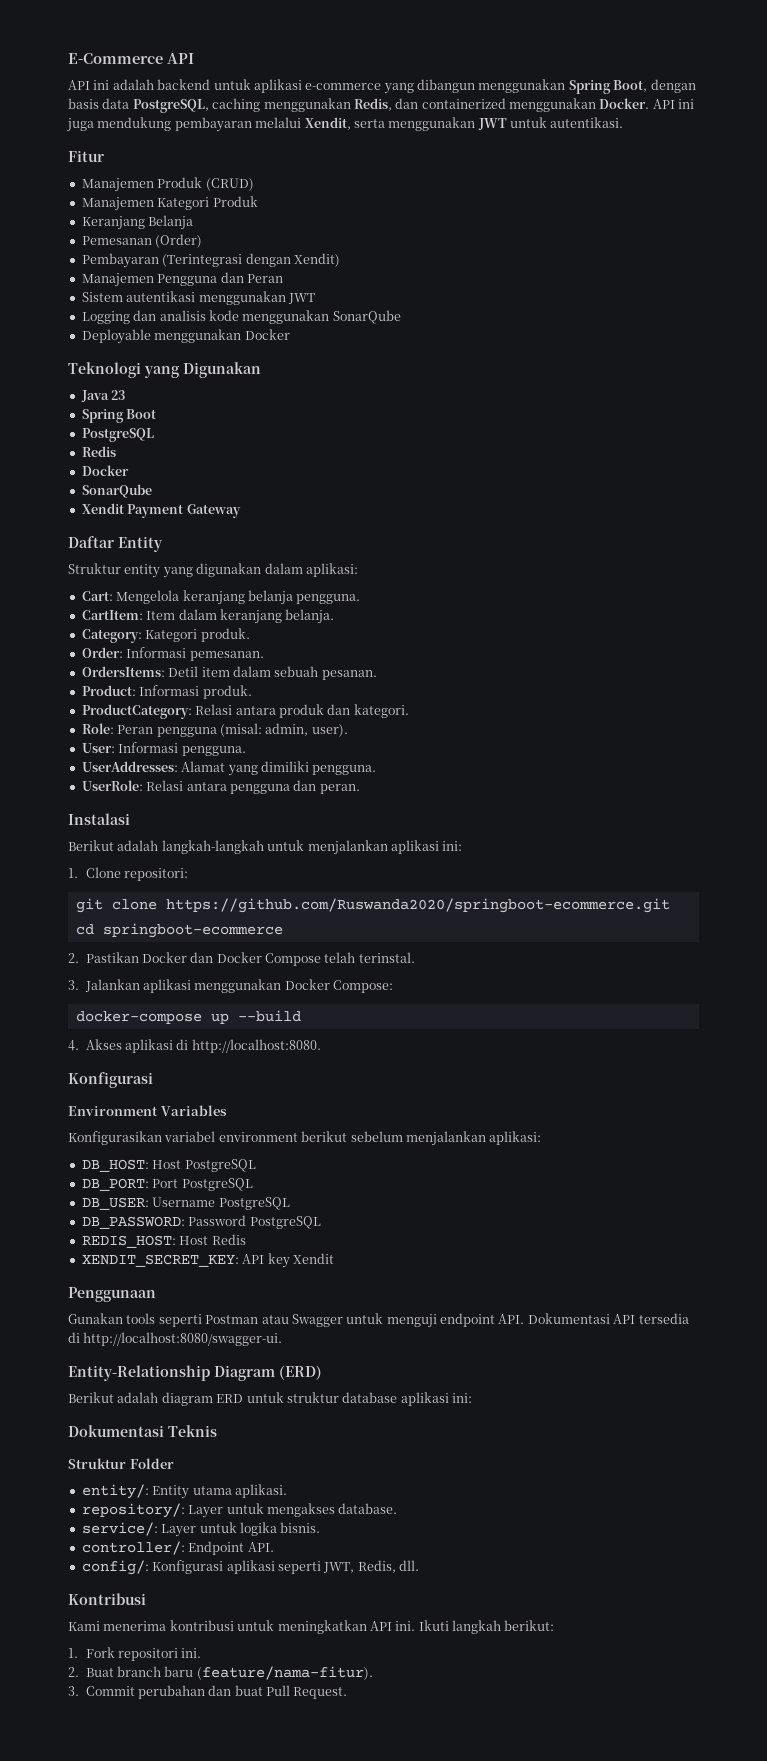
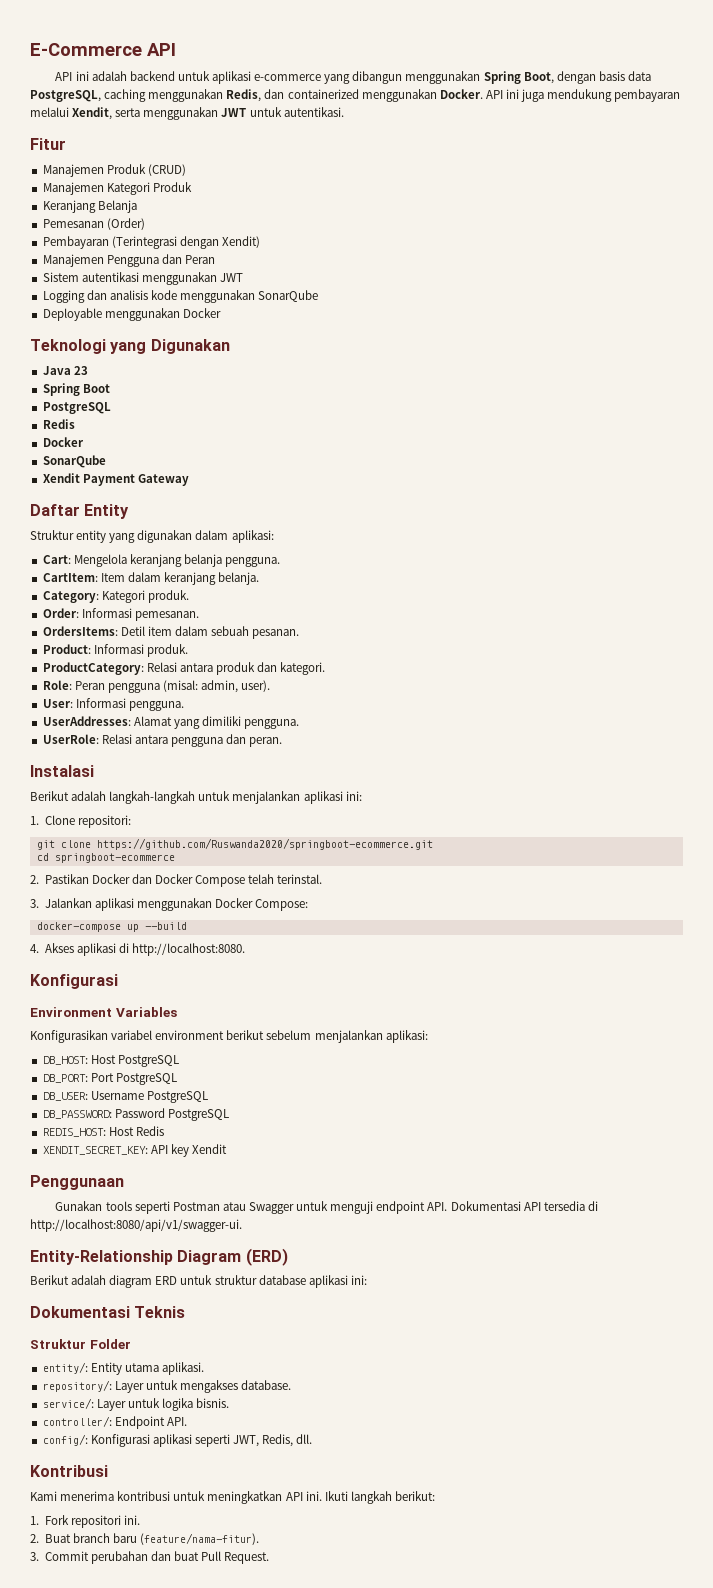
- Gunakan tools seperti Postman atau Swagger untuk menguji endpoint API. Dokumentasi API tersedia di http://localhost:8080/swagger-ui.
+ Gunakan tools seperti Postman atau Swagger untuk menguji endpoint API. Dokumentasi API tersedia di http://localhost:8080/api/v1/swagger-ui.

